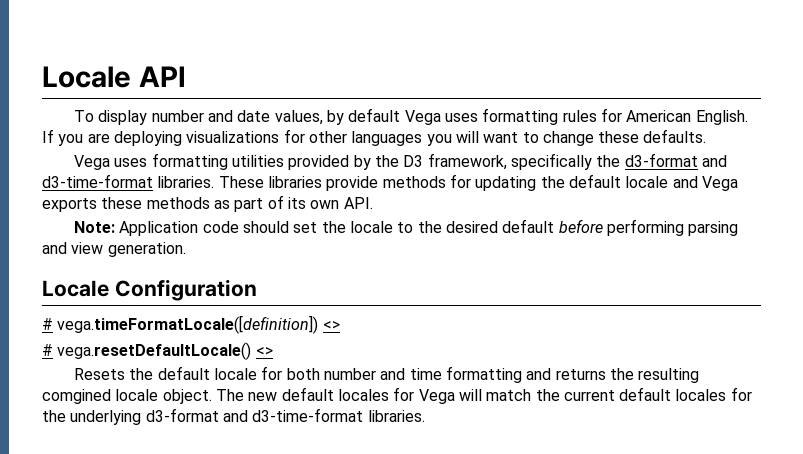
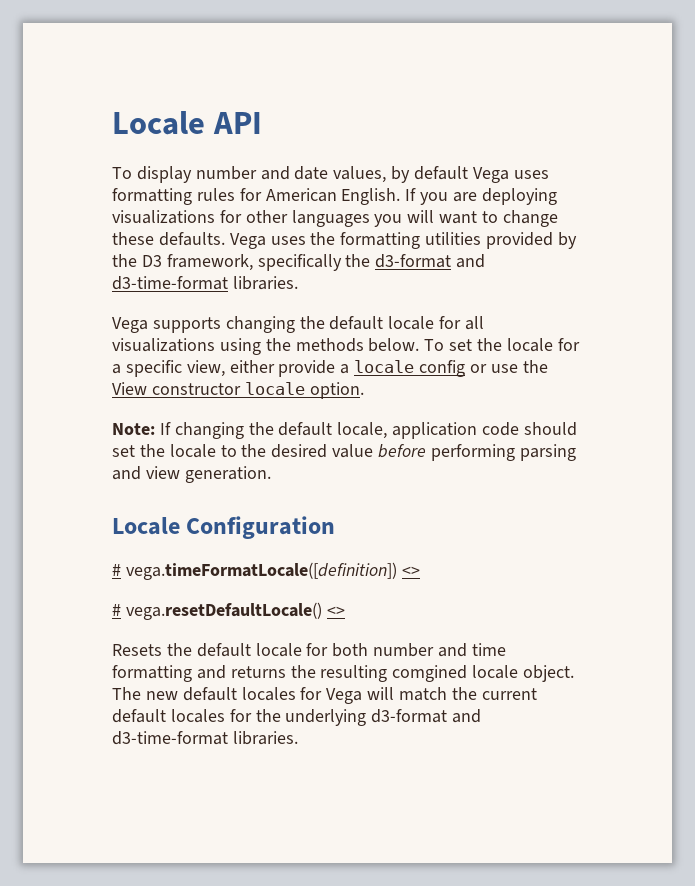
- If you are deploying visualizations for other languages you will want to change these defaults.
- Vega uses formatting utilities provided by the D3 framework, specifically the d3-format and d3-time-format libraries. These libraries provide methods for updating the default locale and Vega exports these methods as part of its own API.
- Note: Application code should set the locale to the desired default before performing parsing and view generation.
+ If you are deploying visualizations for other languages you will want to change these defaults. Vega uses the formatting utilities provided by the D3 framework, specifically the d3-format and d3-time-format libraries.
+ Vega supports changing the default locale for all visualizations using the methods below. To set the locale for a specific view, either provide a locale config or use the View constructor locale option.
+ Note: If changing the default locale, application code should set the locale to the desired value before performing parsing and view generation.

